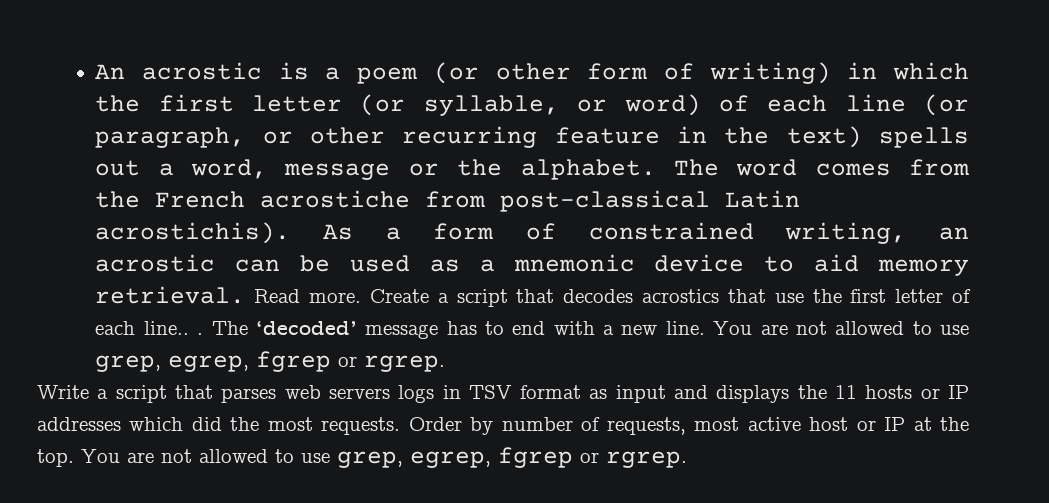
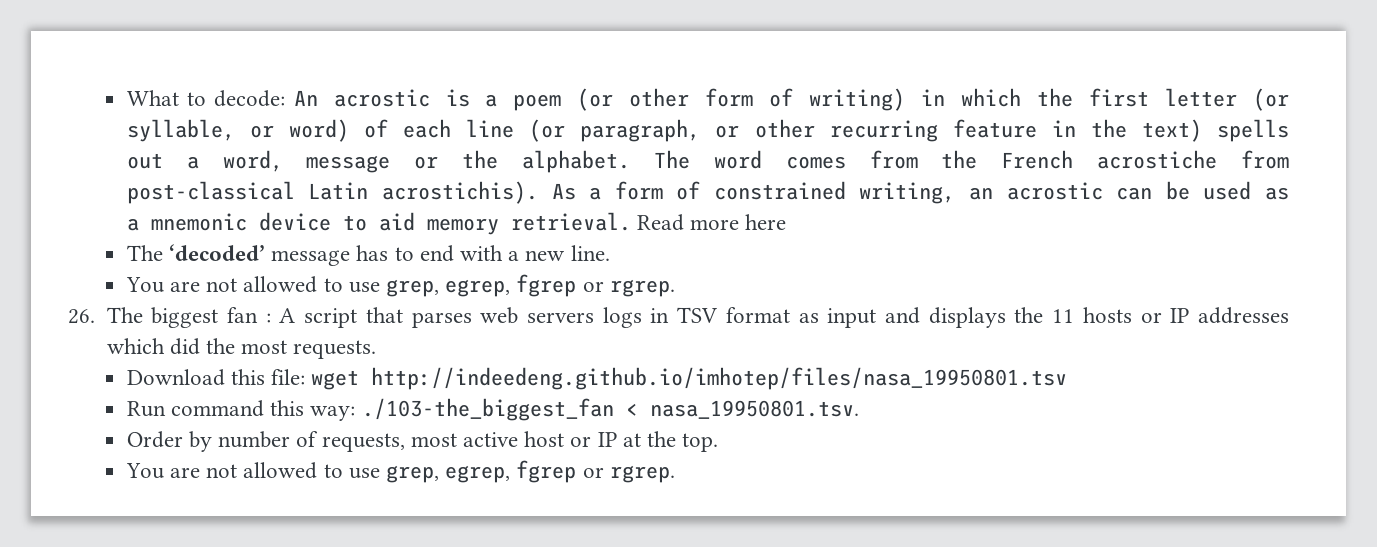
- An acrostic is a poem (or other form of writing) in which the first letter (or syllable, or word) of each line (or paragraph, or other recurring feature in the text) spells out a word, message or the alphabet.
+ What to decode: An acrostic is a poem (or other form of writing) in which the first letter (or syllable, or word) of each line (or paragraph, or other recurring feature in the text) spells out a word, message or the alphabet.
- Read more. Create a script that decodes acrostics that use the first letter of each line.. . The ‘decoded’ message has to end with a new line. You are not allowed to use grep, egrep, fgrep or rgrep.
+ Read more here
+ The ‘decoded’ message has to end with a new line.
+ You are not allowed to use grep, egrep, fgrep or rgrep.
- Write a script that parses web servers logs in TSV format as input and displays the 11 hosts or IP addresses which did the most requests. Order by number of requests, most active host or IP at the top. You are not allowed to use grep, egrep, fgrep or rgrep.
+ 26. The biggest fan : A script that parses web servers logs in TSV format as input and displays the 11 hosts or IP addresses which did the most requests.
+ Download this file: wget http://indeedeng.github.io/imhotep/files/nasa_19950801.tsv
+ Run command this way: ./103-the_biggest_fan < nasa_19950801.tsv.
+ Order by number of requests, most active host or IP at the top.
+ You are not allowed to use grep, egrep, fgrep or rgrep.

